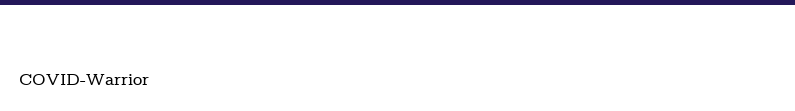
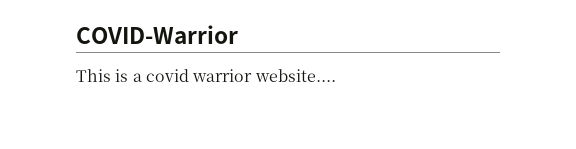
+ This is a covid warrior website....

